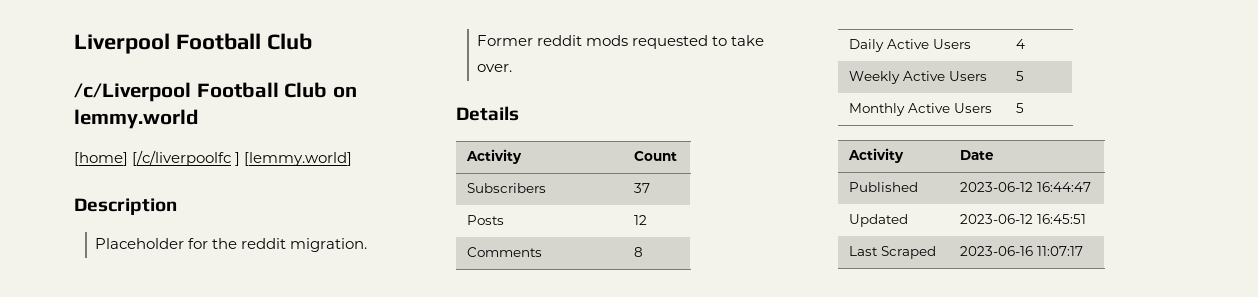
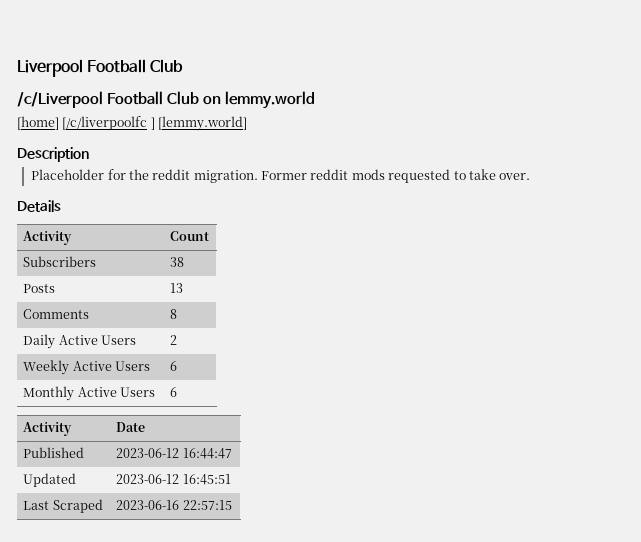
- Subscribers | 37
+ Subscribers | 38
- Posts | 12
+ Posts | 13
- Daily Active Users | 4
+ Daily Active Users | 2
- Weekly Active Users | 5
+ Weekly Active Users | 6
- Monthly Active Users | 5
+ Monthly Active Users | 6
- Last Scraped | 2023-06-16 11:07:17
+ Last Scraped | 2023-06-16 22:57:15

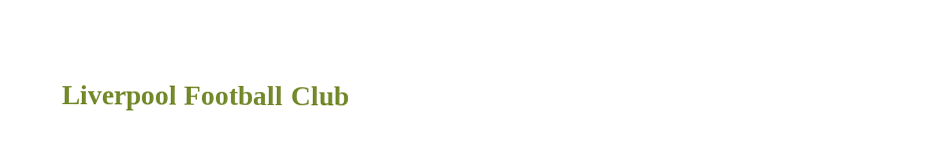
- /c/Liverpool Football Club on lemmy.world
- [home] [/c/liverpoolfc ] [lemmy.world]
- Description
- Placeholder for the reddit migration. Former reddit mods requested to take over.
- Details
- Activity | Count
- Subscribers | 38
- Posts | 13
- Comments | 8
- Daily Active Users | 2
- Weekly Active Users | 6
- Monthly Active Users | 6
- Activity | Date
- Published | 2023-06-12 16:44:47
- Updated | 2023-06-12 16:45:51
- Last Scraped | 2023-06-16 22:57:15

